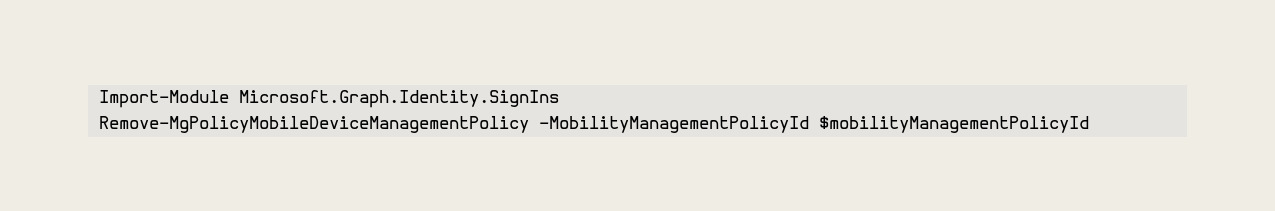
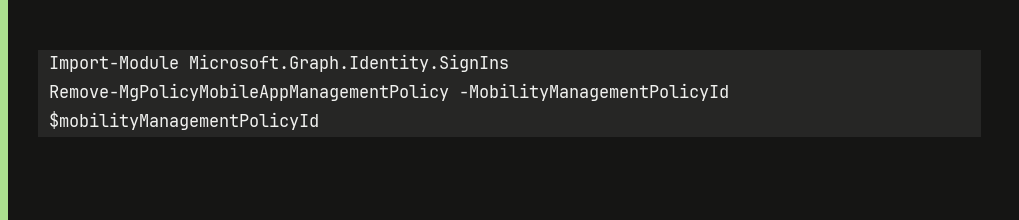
- Remove-MgPolicyMobileDeviceManagementPolicy -MobilityManagementPolicyId $mobilityManagementPolicyId
+ Remove-MgPolicyMobileAppManagementPolicy -MobilityManagementPolicyId $mobilityManagementPolicyId

